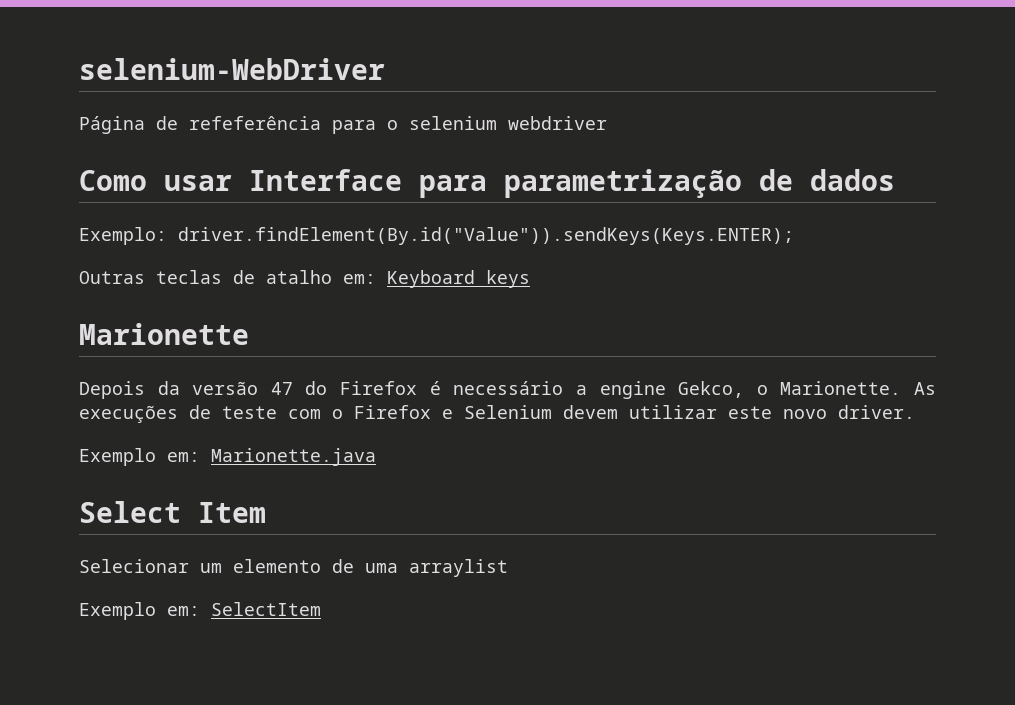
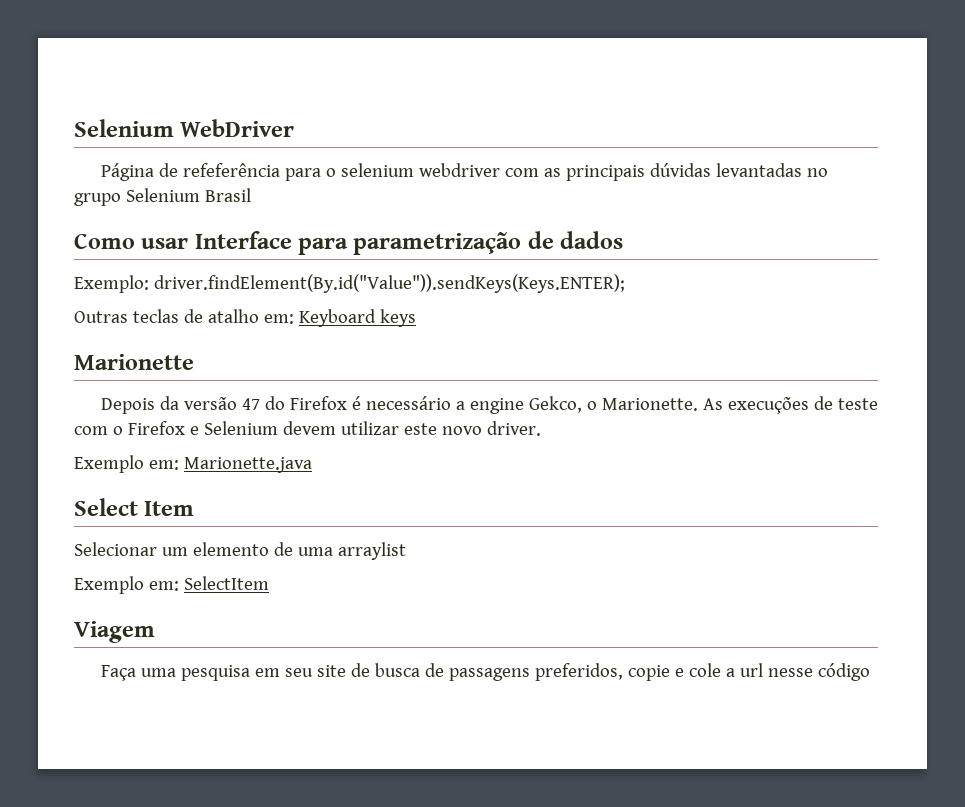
- selenium-WebDriver
+ Selenium WebDriver
- Página de refeferência para o selenium webdriver
+ Página de refeferência para o selenium webdriver com as principais dúvidas levantadas no grupo Selenium Brasil
+ Viagem
+ Faça uma pesquisa em seu site de busca de passagens preferidos, copie e cole a url nesse código

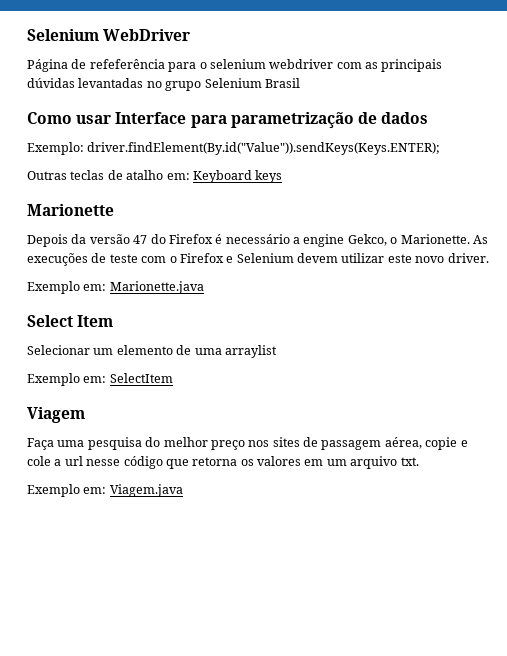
- Faça uma pesquisa em seu site de busca de passagens preferidos, copie e cole a url nesse código
+ Faça uma pesquisa do melhor preço nos sites de passagem aérea, copie e cole a url nesse código que retorna os valores em um arquivo txt.
+ Exemplo em: Viagem.java

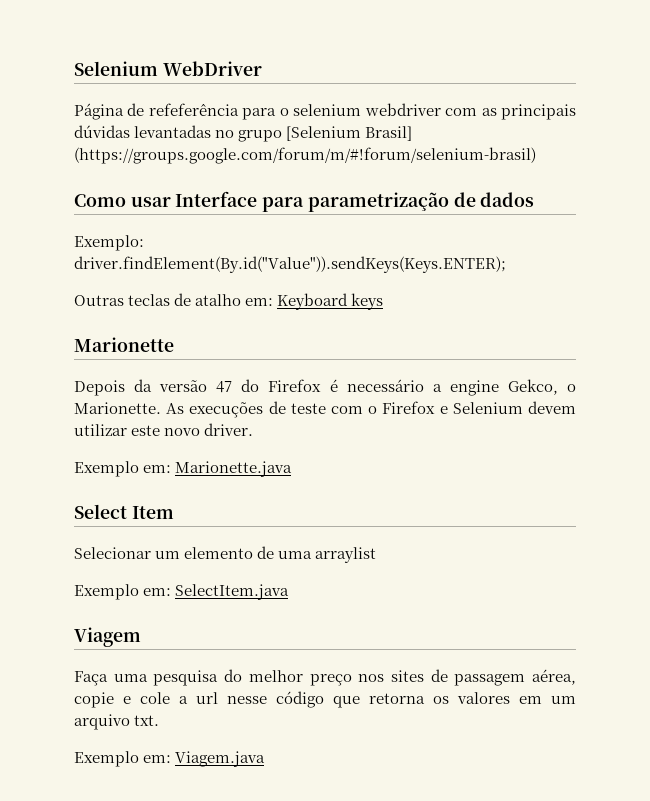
- Página de refeferência para o selenium webdriver com as principais dúvidas levantadas no grupo Selenium Brasil
+ Página de refeferência para o selenium webdriver com as principais dúvidas levantadas no grupo [Selenium Brasil] (https://groups.google.com/forum/m/#!forum/selenium-brasil)
- Exemplo em: SelectItem
+ Exemplo em: SelectItem.java

